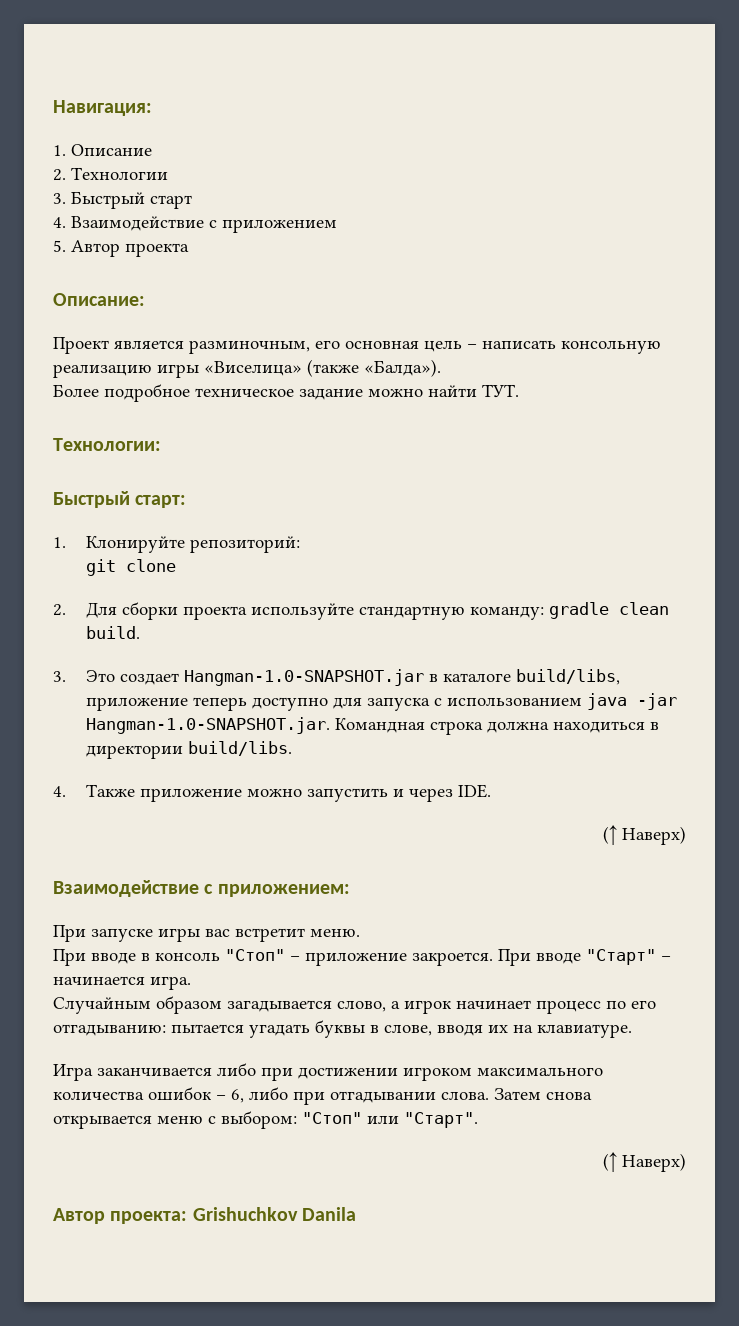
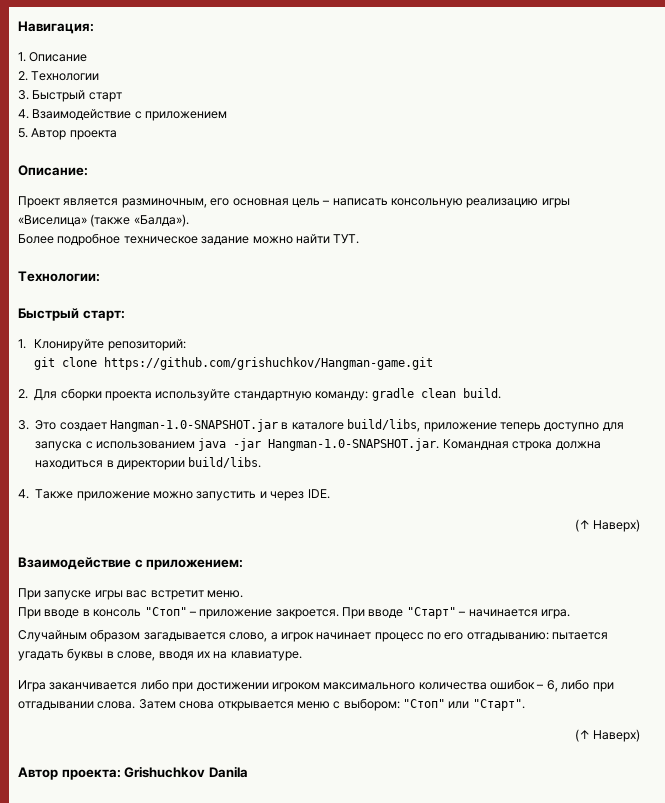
- git clone
+ git clone https://github.com/grishuchkov/Hangman-game.git

